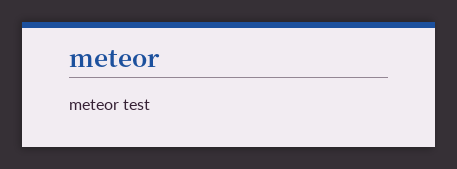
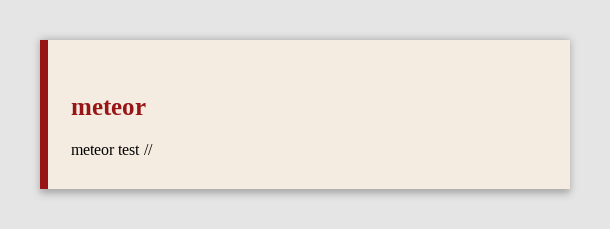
- meteor test
+ meteor test //

